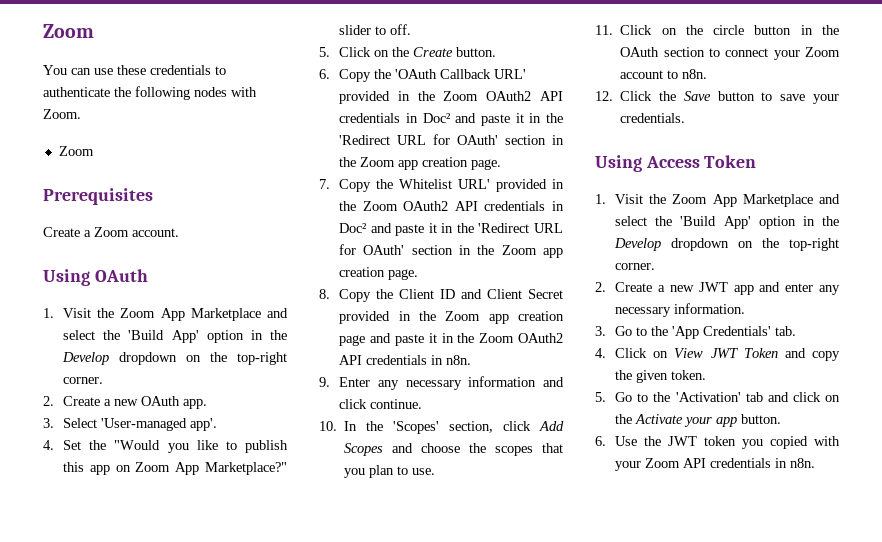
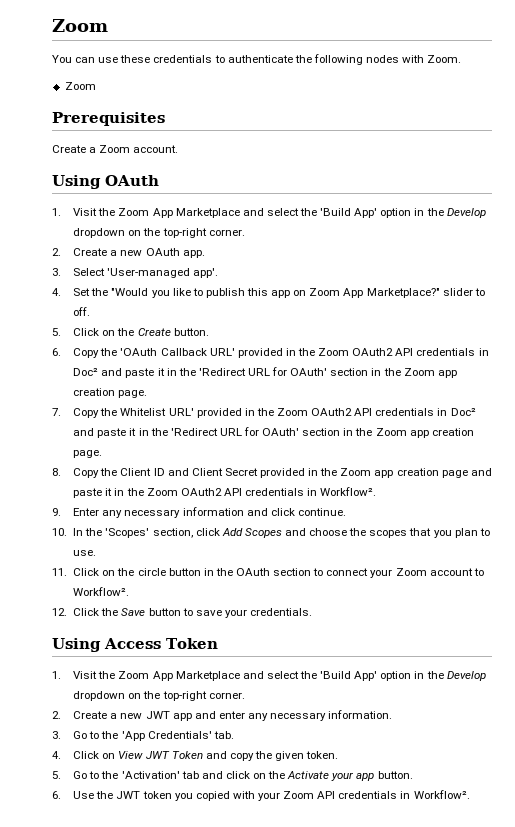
- 8. Copy the Client ID and Client Secret provided in the Zoom app creation page and paste it in the Zoom OAuth2 API credentials in n8n.
+ 8. Copy the Client ID and Client Secret provided in the Zoom app creation page and paste it in the Zoom OAuth2 API credentials in Workflow².
- 11. Click on the circle button in the OAuth section to connect your Zoom account to n8n.
+ 11. Click on the circle button in the OAuth section to connect your Zoom account to Workflow².
- 6. Use the JWT token you copied with your Zoom API credentials in n8n.
+ 6. Use the JWT token you copied with your Zoom API credentials in Workflow².

